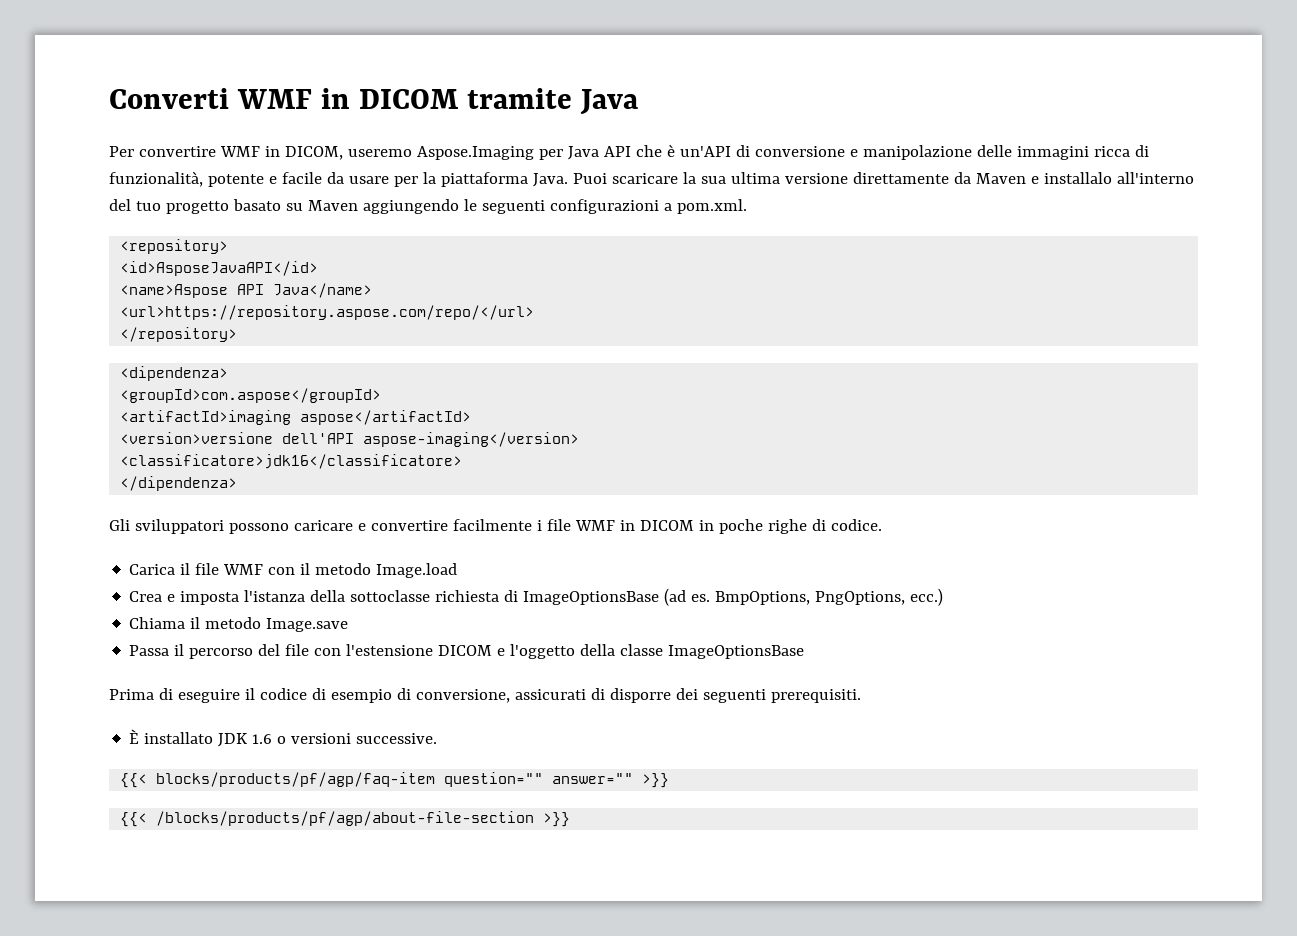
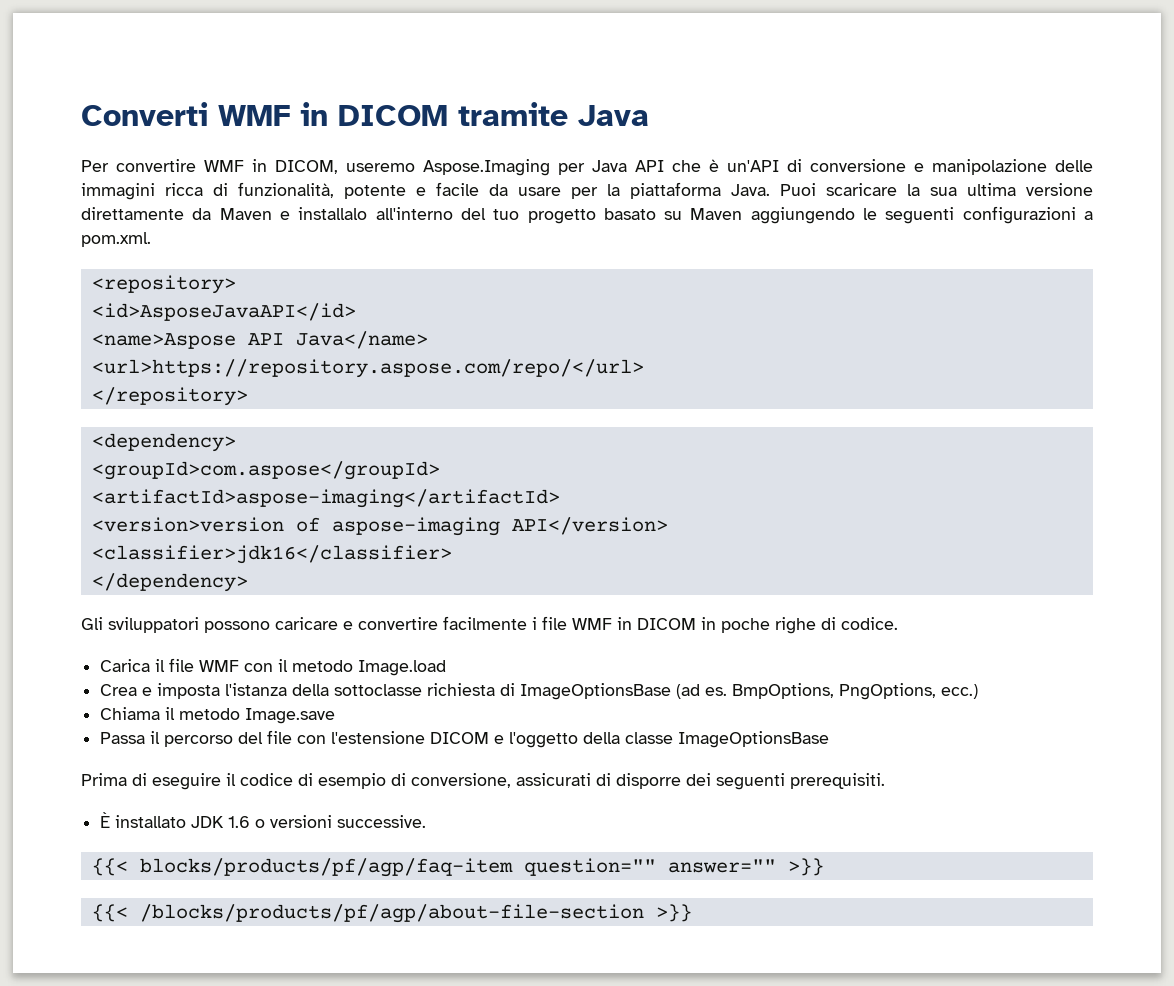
- <dipendenza>
+ <dependency>
- <artifactId>imaging aspose</artifactId>
- <version>versione dell'API aspose-imaging</version>
- <classificatore>jdk16</classificatore>
- </dipendenza>
+ <artifactId>aspose-imaging</artifactId>
+ <version>version of aspose-imaging API</version>
+ <classifier>jdk16</classifier>
+ </dependency>

